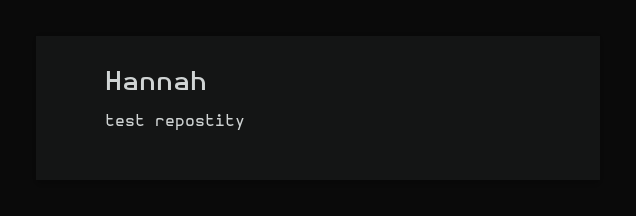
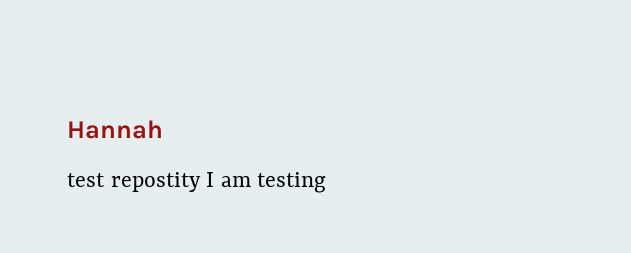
- test repostity
+ test repostity I am testing

